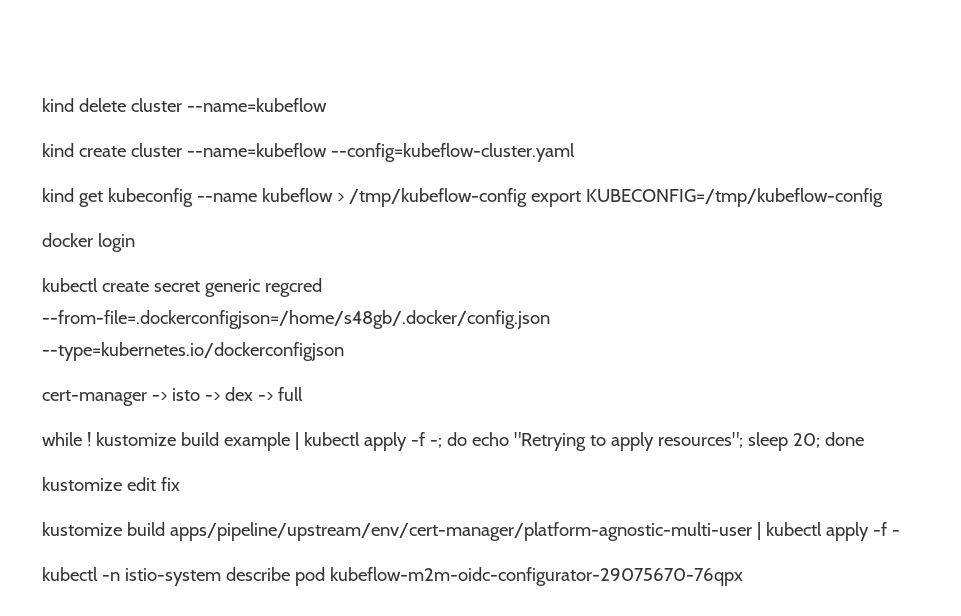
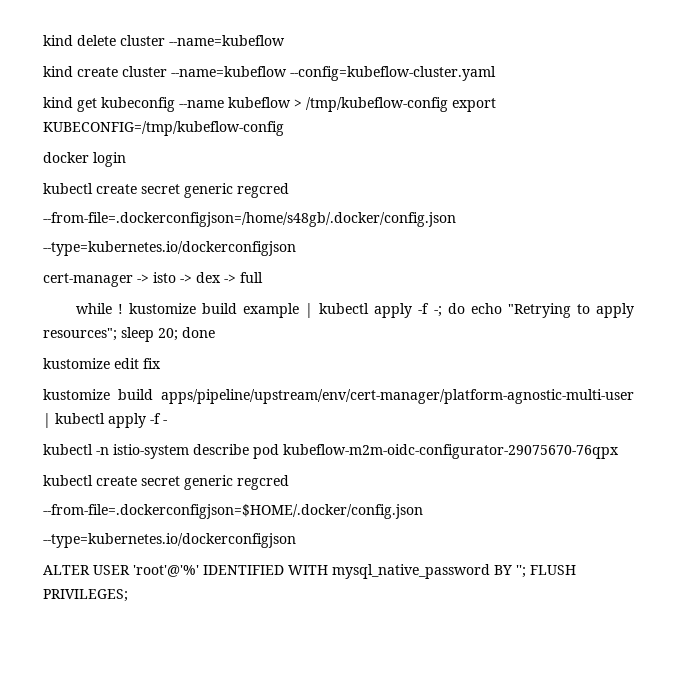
  kubectl -n istio-system describe pod kubeflow-m2m-oidc-configurator-29075670-76qpx
+ kubectl create secret generic regcred
+ --from-file=.dockerconfigjson=$HOME/.docker/config.json
+ --type=kubernetes.io/dockerconfigjson
+ ALTER USER 'root'@'%' IDENTIFIED WITH mysql_native_password BY ''; FLUSH PRIVILEGES;

